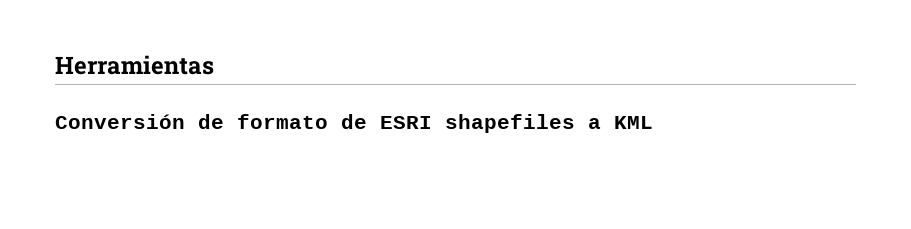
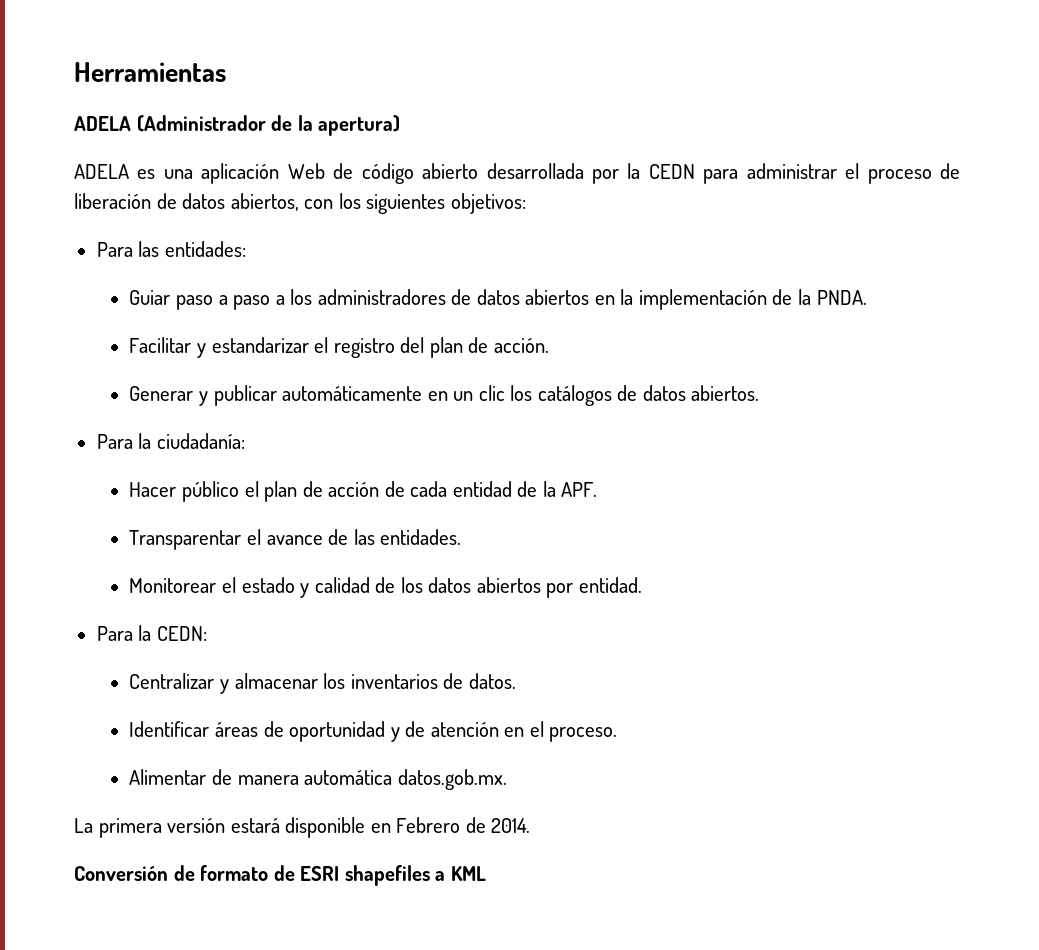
+ ADELA (Administrador de la apertura)
+ ADELA es una aplicación Web de código abierto desarrollada por la CEDN para administrar el proceso de liberación de datos abiertos, con los siguientes objetivos:
+ Para las entidades:
+ Guiar paso a paso a los administradores de datos abiertos en la implementación de la PNDA.
+ Facilitar y estandarizar el registro del plan de acción.
+ Generar y publicar automáticamente en un clic los catálogos de datos abiertos.
+ Para la ciudadanía:
+ Hacer público el plan de acción de cada entidad de la APF.
+ Transparentar el avance de las entidades.
+ Monitorear el estado y calidad de los datos abiertos por entidad.
+ Para la CEDN:
+ Centralizar y almacenar los inventarios de datos.
+ Identificar áreas de oportunidad y de atención en el proceso.
+ Alimentar de manera automática datos.gob.mx.
+ La primera versión estará disponible en Febrero de 2014.

